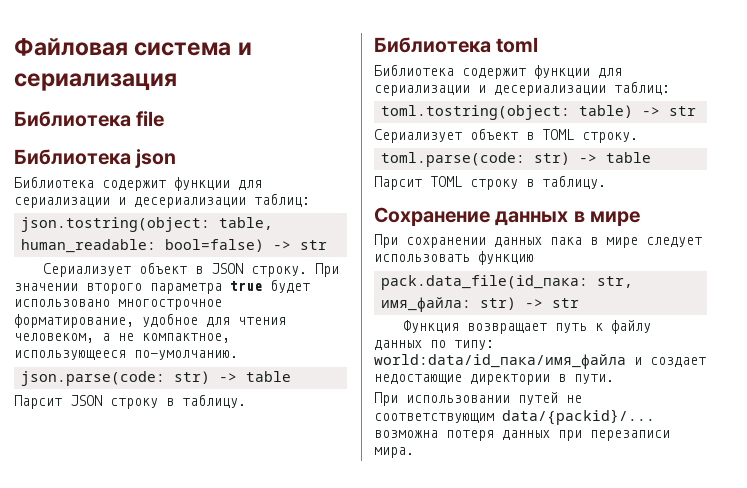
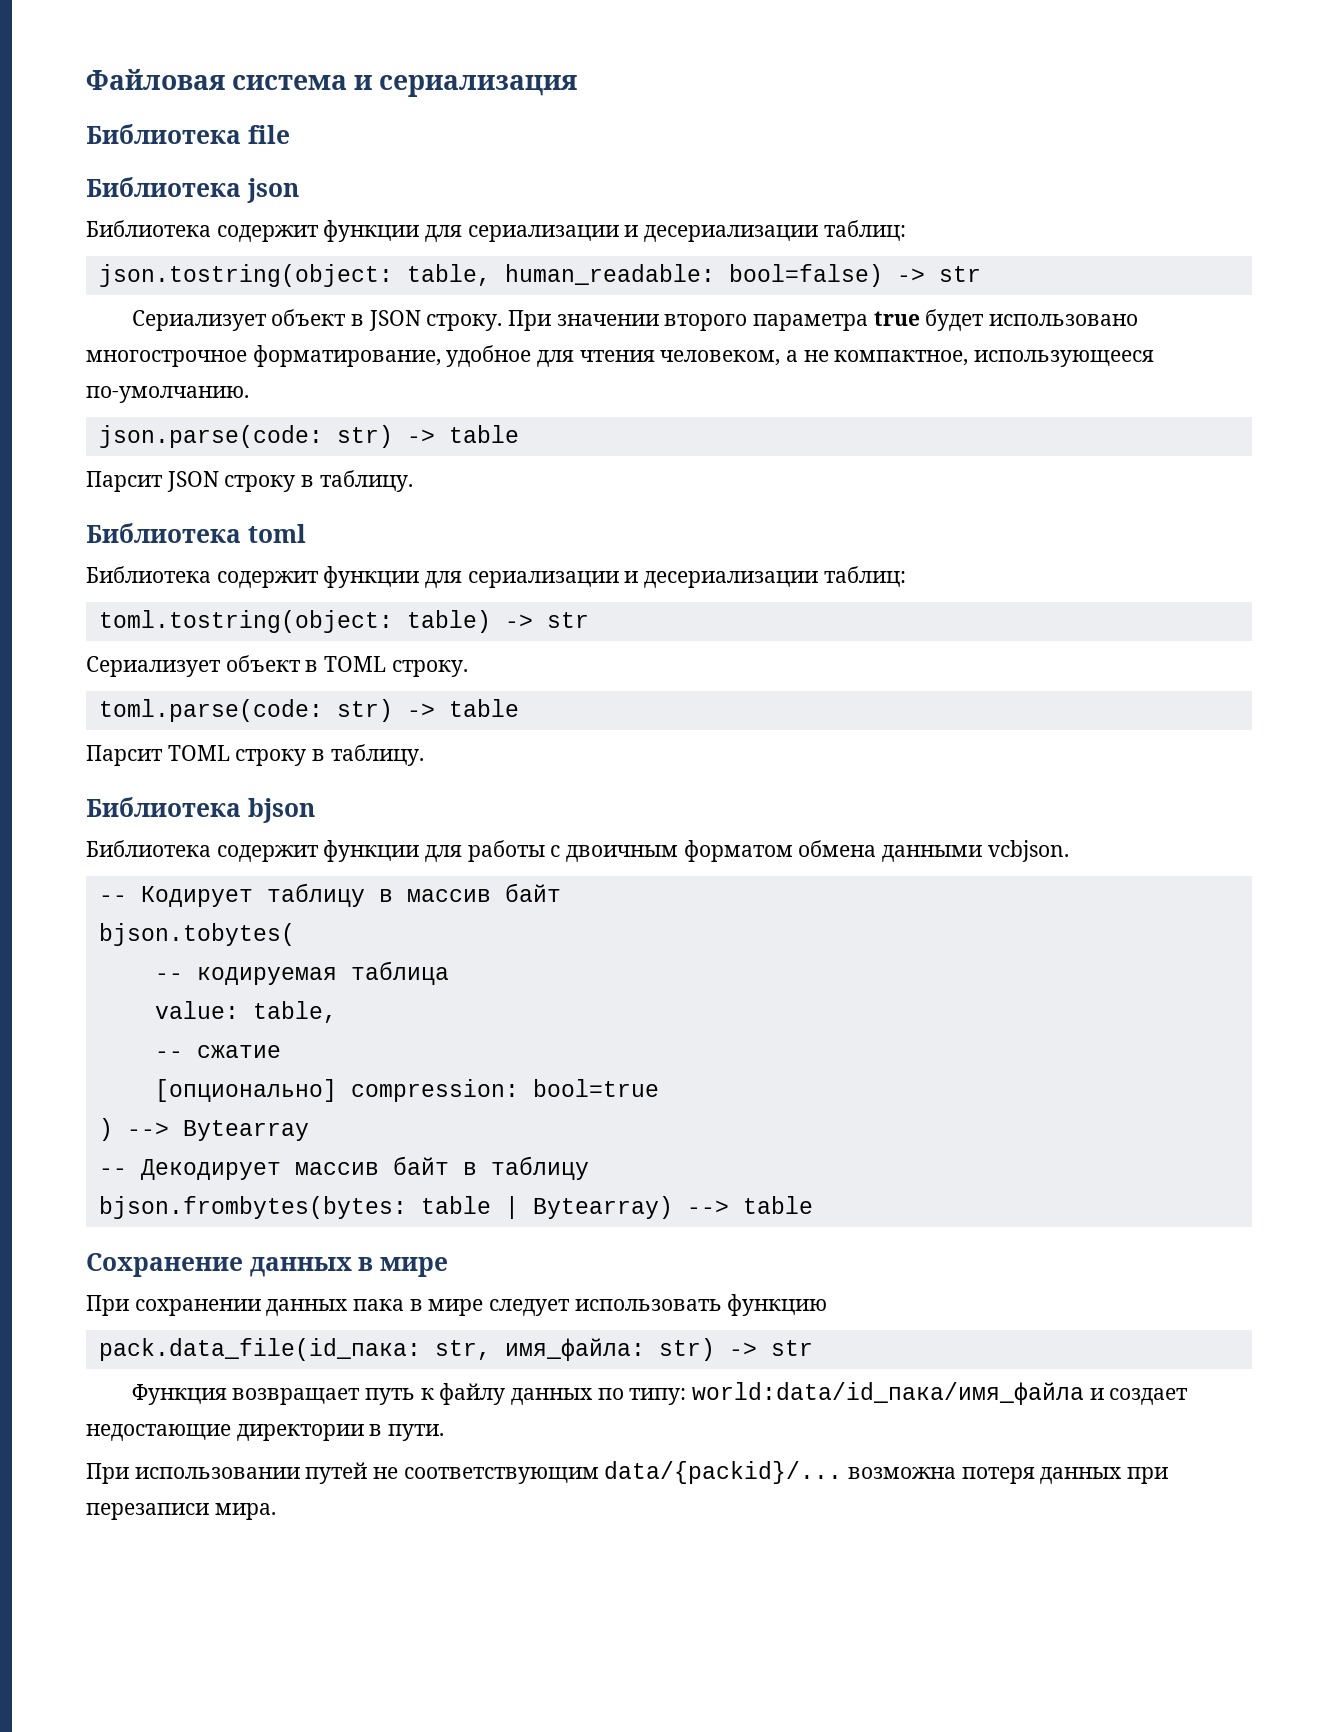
+ Библиотека bjson
+ Библиотека содержит функции для работы с двоичным форматом обмена данными vcbjson.
+ -- Кодирует таблицу в массив байт
+ bjson.tobytes(
+ -- кодируемая таблица
+ value: table,
+ -- сжатие
+ [опционально] compression: bool=true
+ ) --> Bytearray
+ -- Декодирует массив байт в таблицу
+ bjson.frombytes(bytes: table | Bytearray) --> table

